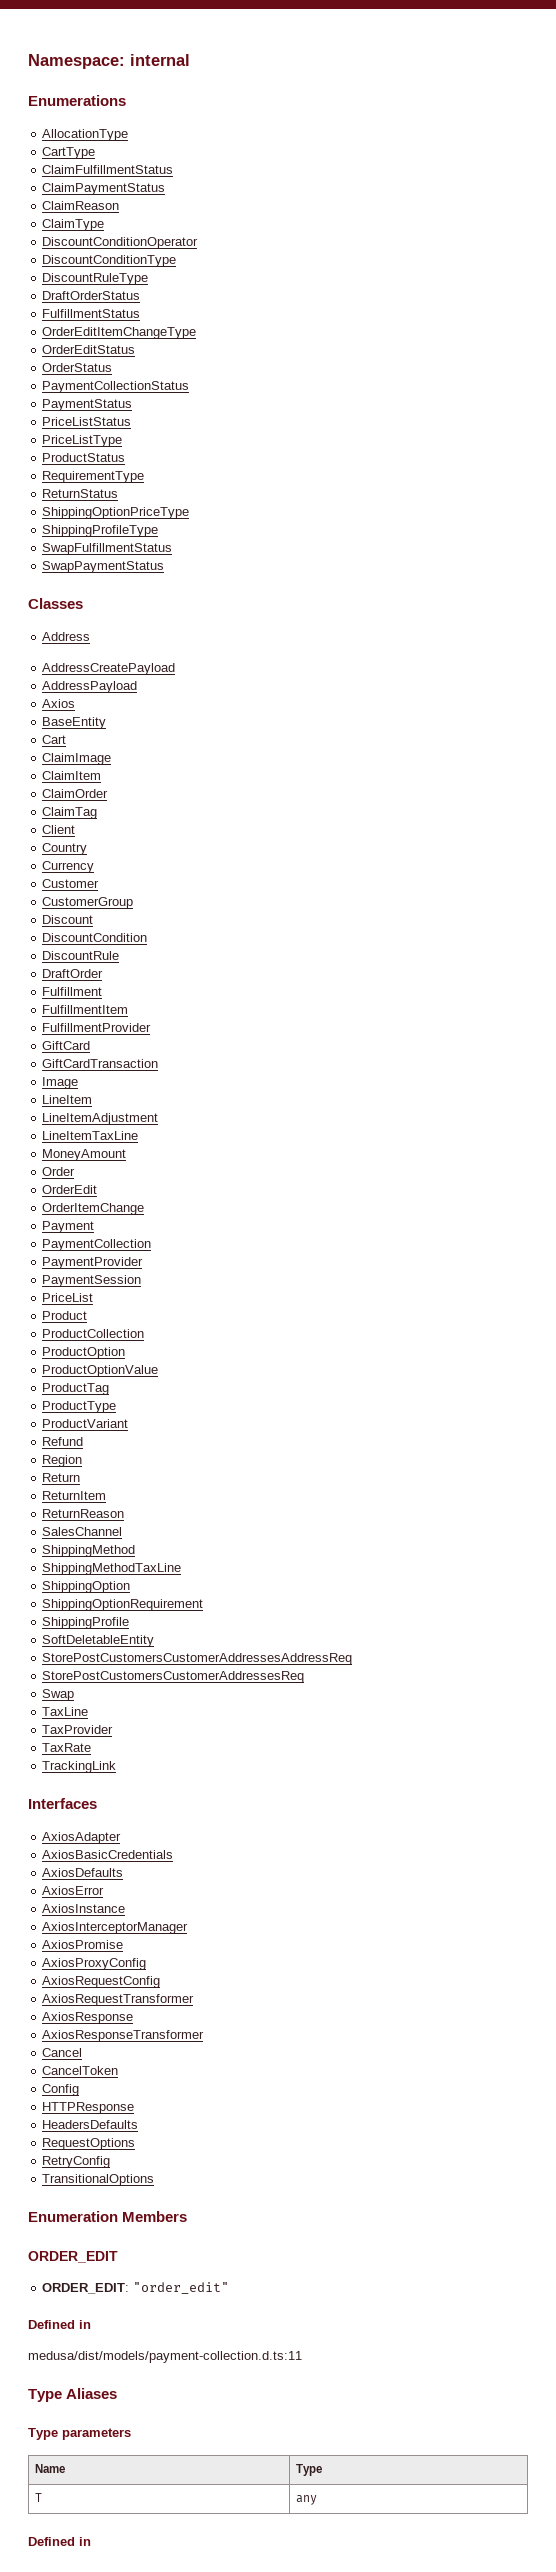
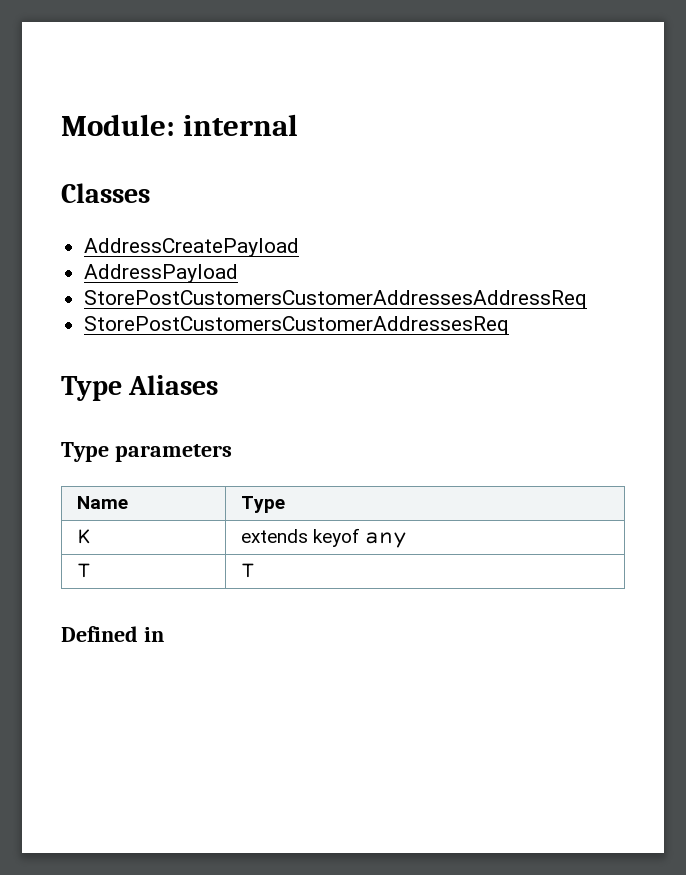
- Namespace: internal
+ Module: internal
- Enumerations
- AllocationType
- CartType
- ClaimFulfillmentStatus
- ClaimPaymentStatus
- ClaimReason
- ClaimType
- DiscountConditionOperator
- DiscountConditionType
- DiscountRuleType
- DraftOrderStatus
- FulfillmentStatus
- OrderEditItemChangeType
- OrderEditStatus
- OrderStatus
- PaymentCollectionStatus
- PaymentStatus
- PriceListStatus
- PriceListType
- ProductStatus
- RequirementType
- ReturnStatus
- ShippingOptionPriceType
- ShippingProfileType
- SwapFulfillmentStatus
- SwapPaymentStatus
- Address
- Axios
- BaseEntity
- Cart
- ClaimImage
- ClaimItem
- ClaimOrder
- ClaimTag
- Client
- Country
- Currency
- Customer
- CustomerGroup
- Discount
- DiscountCondition
- DiscountRule
- DraftOrder
- Fulfillment
- FulfillmentItem
- FulfillmentProvider
- GiftCard
- GiftCardTransaction
- Image
- LineItem
- LineItemAdjustment
- LineItemTaxLine
- MoneyAmount
- Order
- OrderEdit
- OrderItemChange
- Payment
- PaymentCollection
- PaymentProvider
- PaymentSession
- PriceList
- Product
- ProductCollection
- ProductOption
- ProductOptionValue
- ProductTag
- ProductType
- ProductVariant
- Refund
- Region
- Return
- ReturnItem
- ReturnReason
- SalesChannel
- ShippingMethod
- ShippingMethodTaxLine
- ShippingOption
- ShippingOptionRequirement
- ShippingProfile
- SoftDeletableEntity
  StorePostCustomersCustomerAddressesAddressReq
  StorePostCustomersCustomerAddressesReq
- Swap
- TaxLine
- TaxProvider
- TaxRate
- TrackingLink
- Interfaces
- AxiosAdapter
- AxiosBasicCredentials
- AxiosDefaults
- AxiosError
- AxiosInstance
- AxiosInterceptorManager
- AxiosPromise
- AxiosProxyConfig
- AxiosRequestConfig
- AxiosRequestTransformer
- AxiosResponse
- AxiosResponseTransformer
- Cancel
- CancelToken
- Config
- HTTPResponse
- HeadersDefaults
- RequestOptions
- RetryConfig
- TransitionalOptions
- Enumeration Members
- ORDER_EDIT
- ORDER_EDIT: "order_edit"
- Defined in
- medusa/dist/models/payment-collection.d.ts:11
+ K | extends keyof any
- T | any
+ T | T

